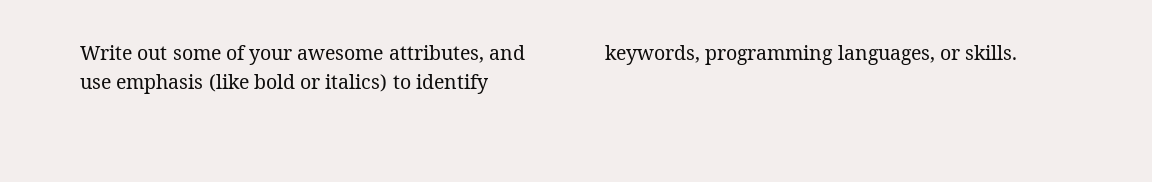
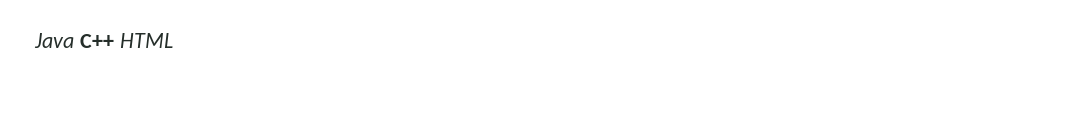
- Write out some of your awesome attributes, and use emphasis (like bold or italics) to identify keywords, programming languages, or skills.
+ Java C++ HTML

